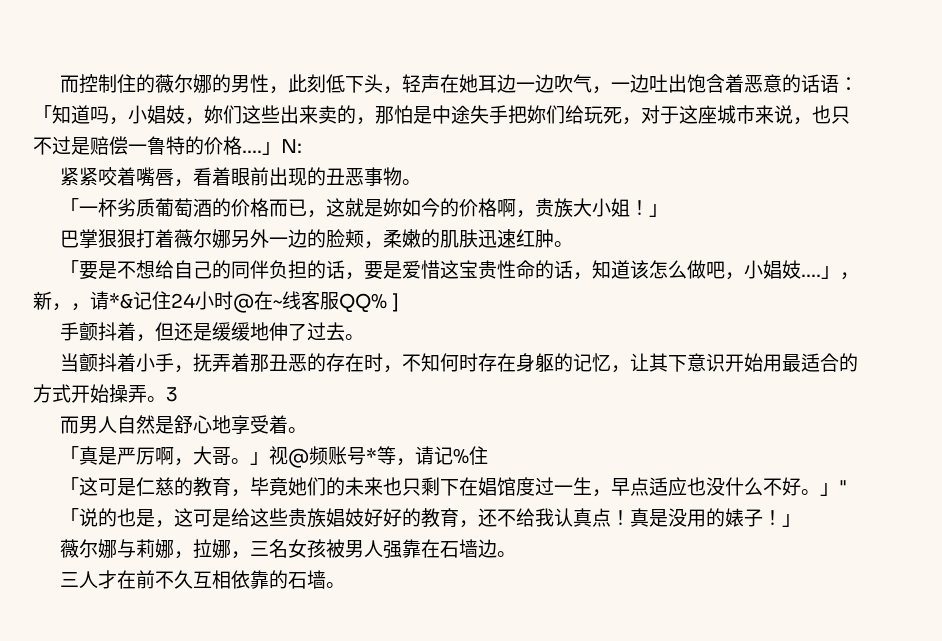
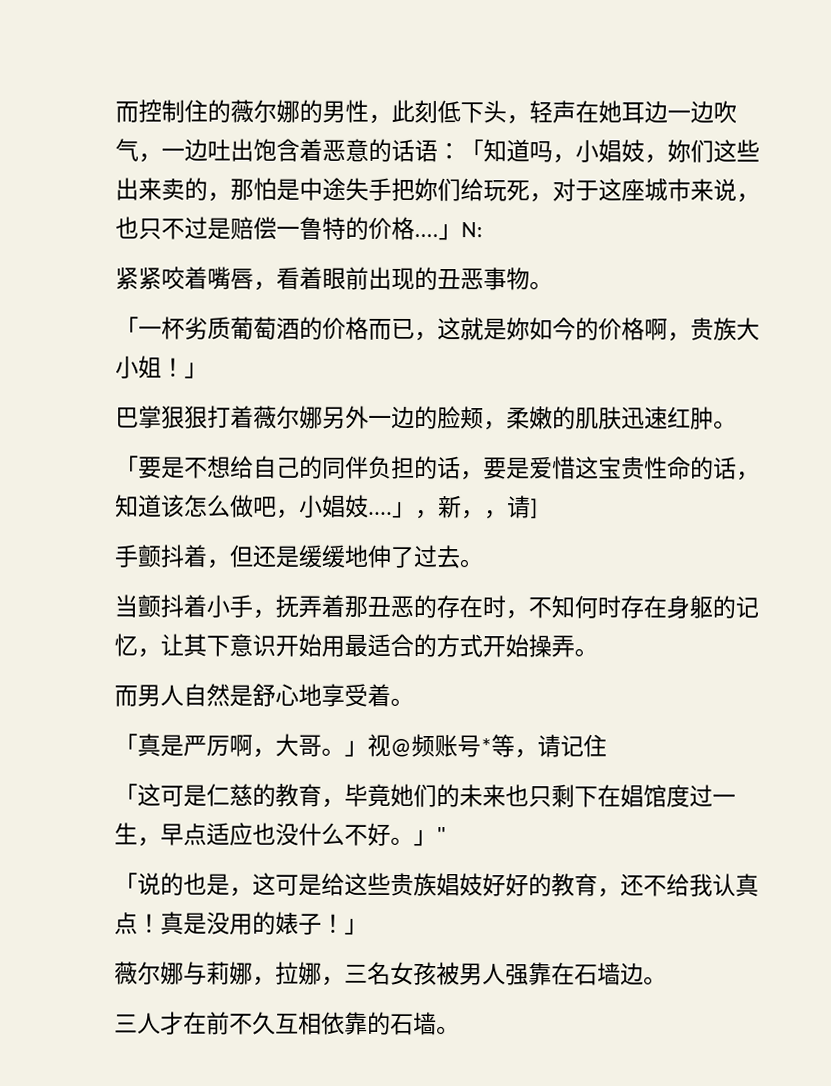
- 「要是不想给自己的同伴负担的话，要是爱惜这宝贵性命的话，知道该怎么做吧，小娼妓....」，新，，请*&记住24小时@在~线客服QQ% ]
+ 「要是不想给自己的同伴负担的话，要是爱惜这宝贵性命的话，知道该怎么做吧，小娼妓....」，新，，请]
- 3
- 「真是严厉啊，大哥。」视@频账号*等，请记%住
+ 「真是严厉啊，大哥。」视@频账号*等，请记住

